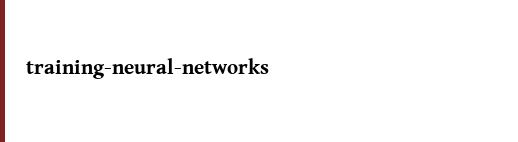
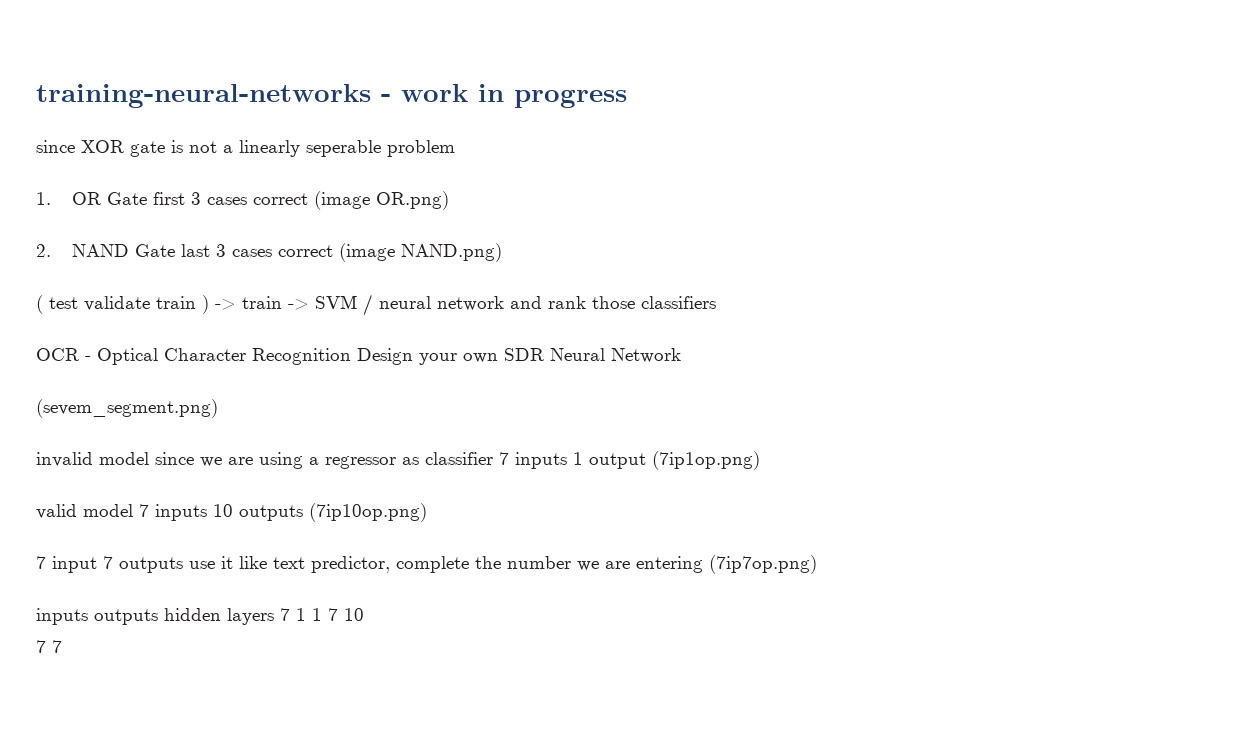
- training-neural-networks
+ training-neural-networks - work in progress
+ since XOR gate is not a linearly seperable problem
+ 1. OR Gate first 3 cases correct (image OR.png)
+ 2. NAND Gate last 3 cases correct (image NAND.png)
+ ( test validate train ) -> train -> SVM / neural network and rank those classifiers
+ OCR - Optical Character Recognition Design your own SDR Neural Network
+ (sevem_segment.png)
+ invalid model since we are using a regressor as classifier 7 inputs 1 output (7ip1op.png)
+ valid model 7 inputs 10 outputs (7ip10op.png)
+ 7 input 7 outputs use it like text predictor, complete the number we are entering (7ip7op.png)
+ inputs outputs hidden layers 7 1 1 7 10
+ 7 7

